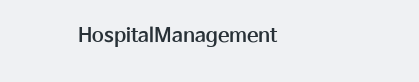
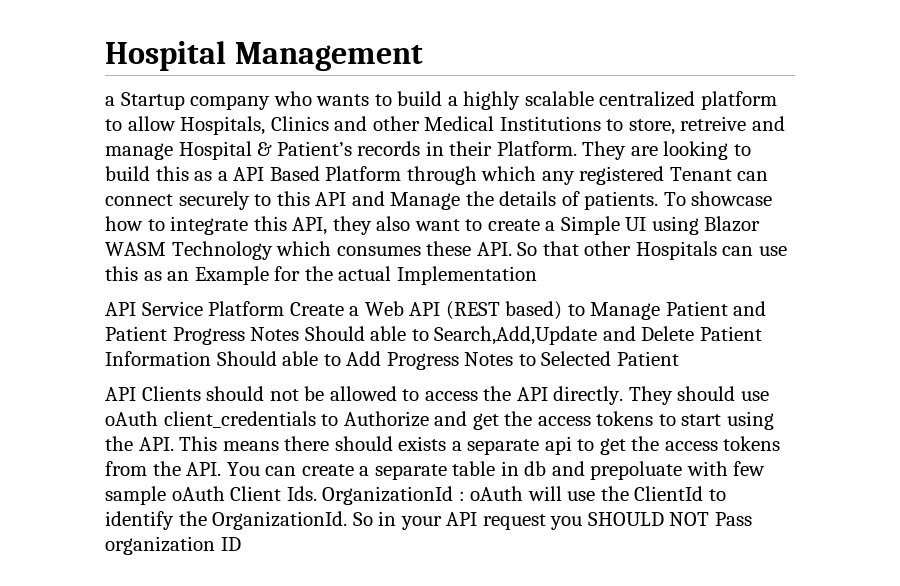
- HospitalManagement
+ Hospital Management
+ a Startup company who wants to build a highly scalable centralized platform to allow Hospitals, Clinics and other Medical Institutions to store, retreive and manage Hospital & Patient’s records in their Platform. They are looking to build this as a API Based Platform through which any registered Tenant can connect securely to this API and Manage the details of patients. To showcase how to integrate this API, they also want to create a Simple UI using Blazor WASM Technology which consumes these API. So that other Hospitals can use this as an Example for the actual Implementation
+ API Service Platform Create a Web API (REST based) to Manage Patient and Patient Progress Notes Should able to Search,Add,Update and Delete Patient Information Should able to Add Progress Notes to Selected Patient
+ API Clients should not be allowed to access the API directly. They should use oAuth client_credentials to Authorize and get the access tokens to start using the API. This means there should exists a separate api to get the access tokens from the API. You can create a separate table in db and prepoluate with few sample oAuth Client Ids. OrganizationId : oAuth will use the ClientId to identify the OrganizationId. So in your API request you SHOULD NOT Pass organization ID

